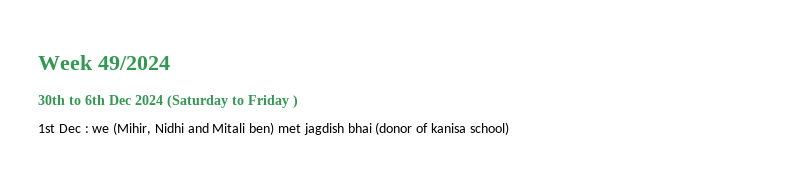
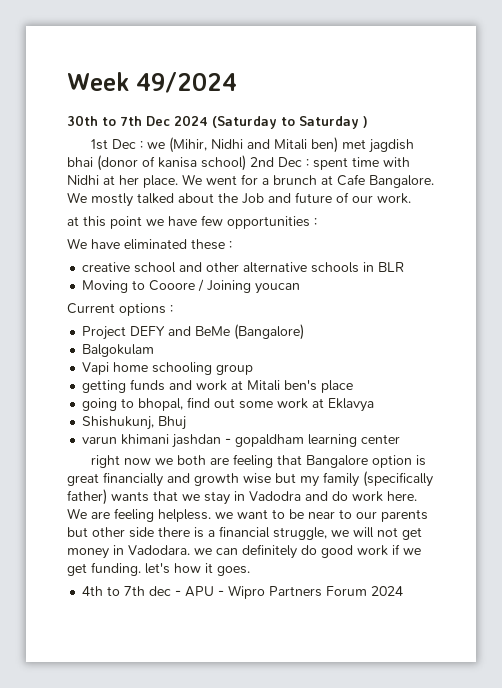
- 30th to 6th Dec 2024 (Saturday to Friday )
+ 30th to 7th Dec 2024 (Saturday to Saturday )
- 1st Dec : we (Mihir, Nidhi and Mitali ben) met jagdish bhai (donor of kanisa school)
+ 1st Dec : we (Mihir, Nidhi and Mitali ben) met jagdish bhai (donor of kanisa school) 2nd Dec : spent time with Nidhi at her place. We went for a brunch at Cafe Bangalore. We mostly talked about the Job and future of our work.
+ at this point we have few opportunities :
+ We have eliminated these :
+ creative school and other alternative schools in BLR
+ Moving to Cooore / Joining youcan
+ Current options :
+ Project DEFY and BeMe (Bangalore)
+ Balgokulam
+ Vapi home schooling group
+ getting funds and work at Mitali ben's place
+ going to bhopal, find out some work at Eklavya
+ Shishukunj, Bhuj
+ varun khimani jashdan - gopaldham learning center
+ right now we both are feeling that Bangalore option is great financially and growth wise but my family (specifically father) wants that we stay in Vadodra and do work here. We are feeling helpless. we want to be near to our parents but other side there is a financial struggle, we will not get money in Vadodara. we can definitely do good work if we get funding. let's how it goes.
+ 4th to 7th dec - APU - Wipro Partners Forum 2024

